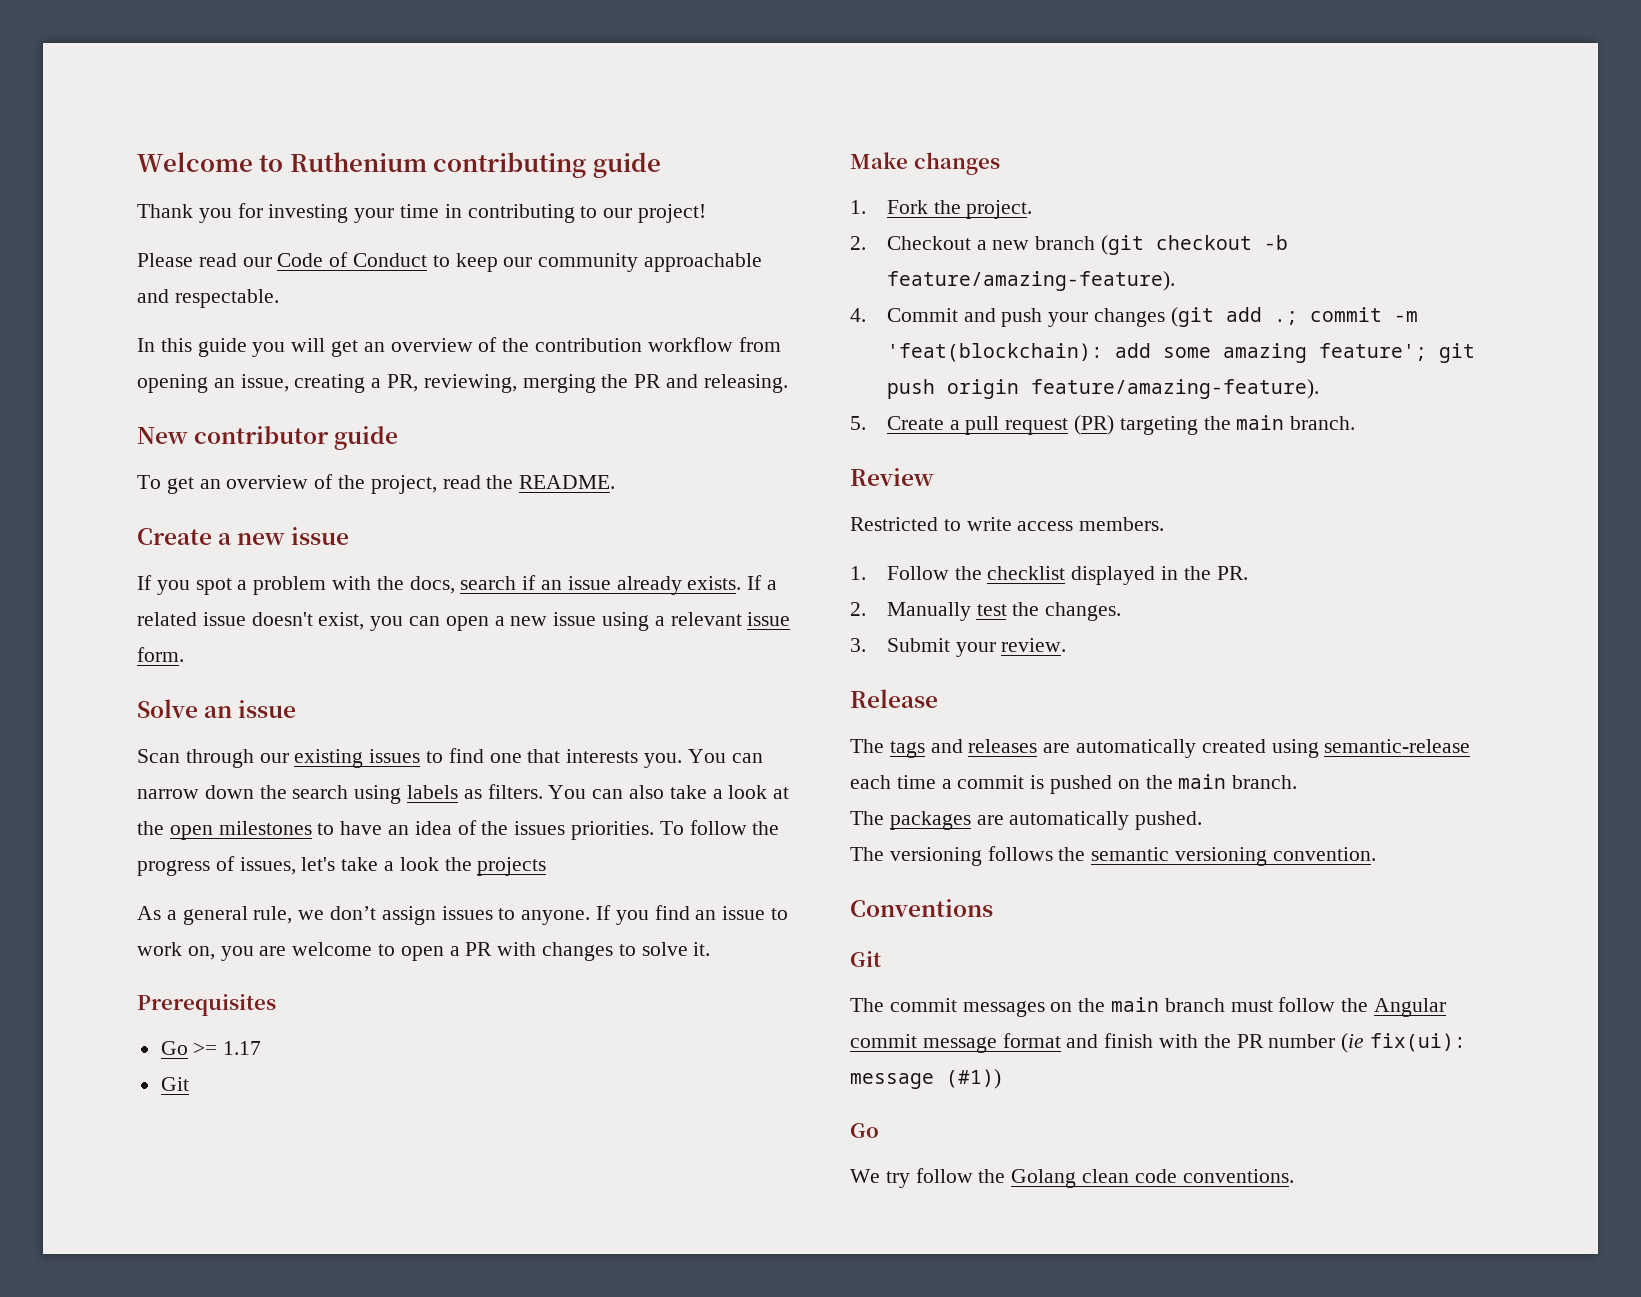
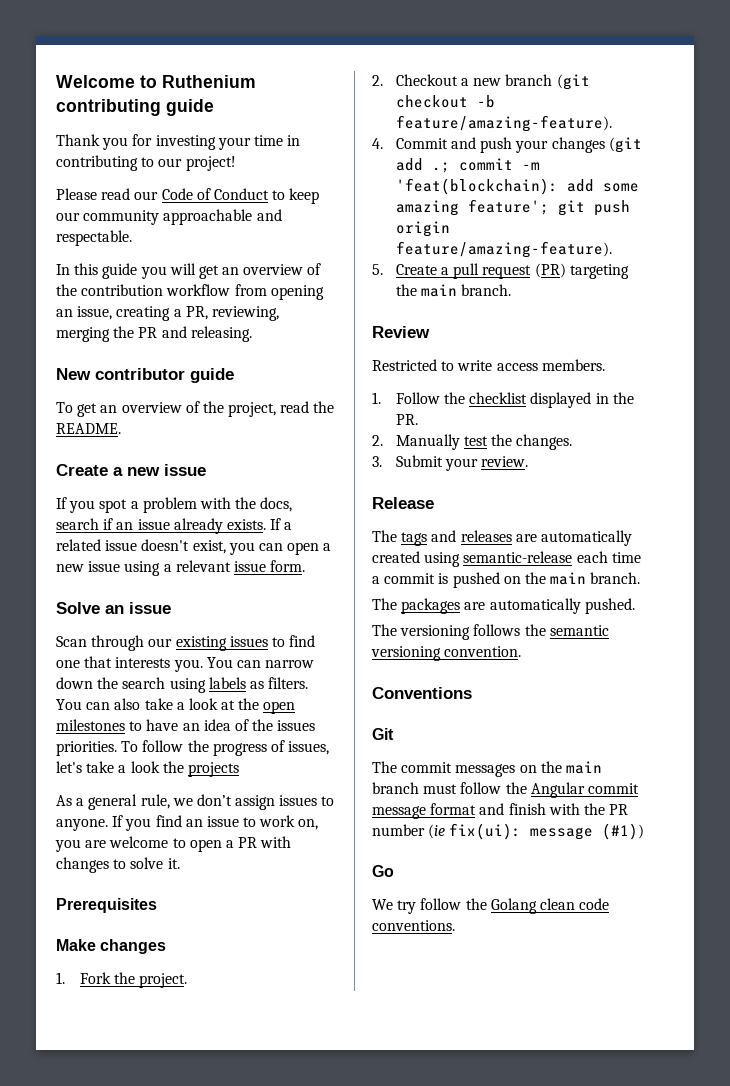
- Go >= 1.17
- Git

